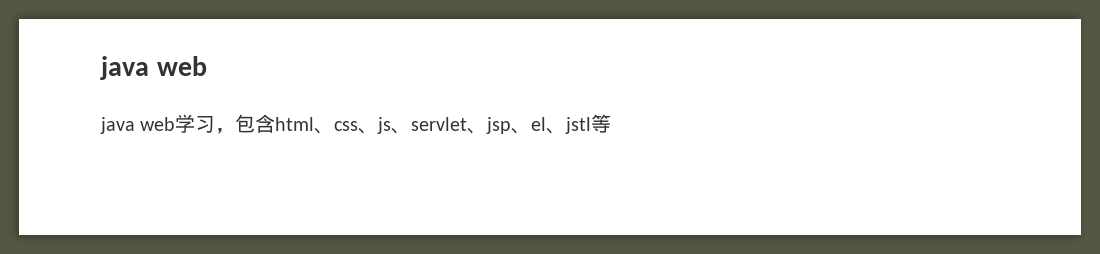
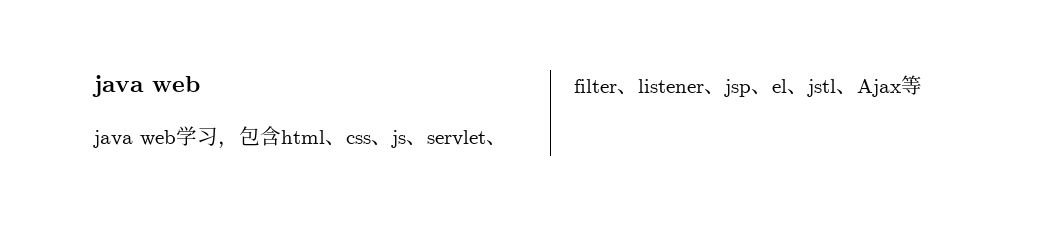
- java web学习，包含html、css、js、servlet、jsp、el、jstl等
+ java web学习，包含html、css、js、servlet、filter、listener、jsp、el、jstl、Ajax等

